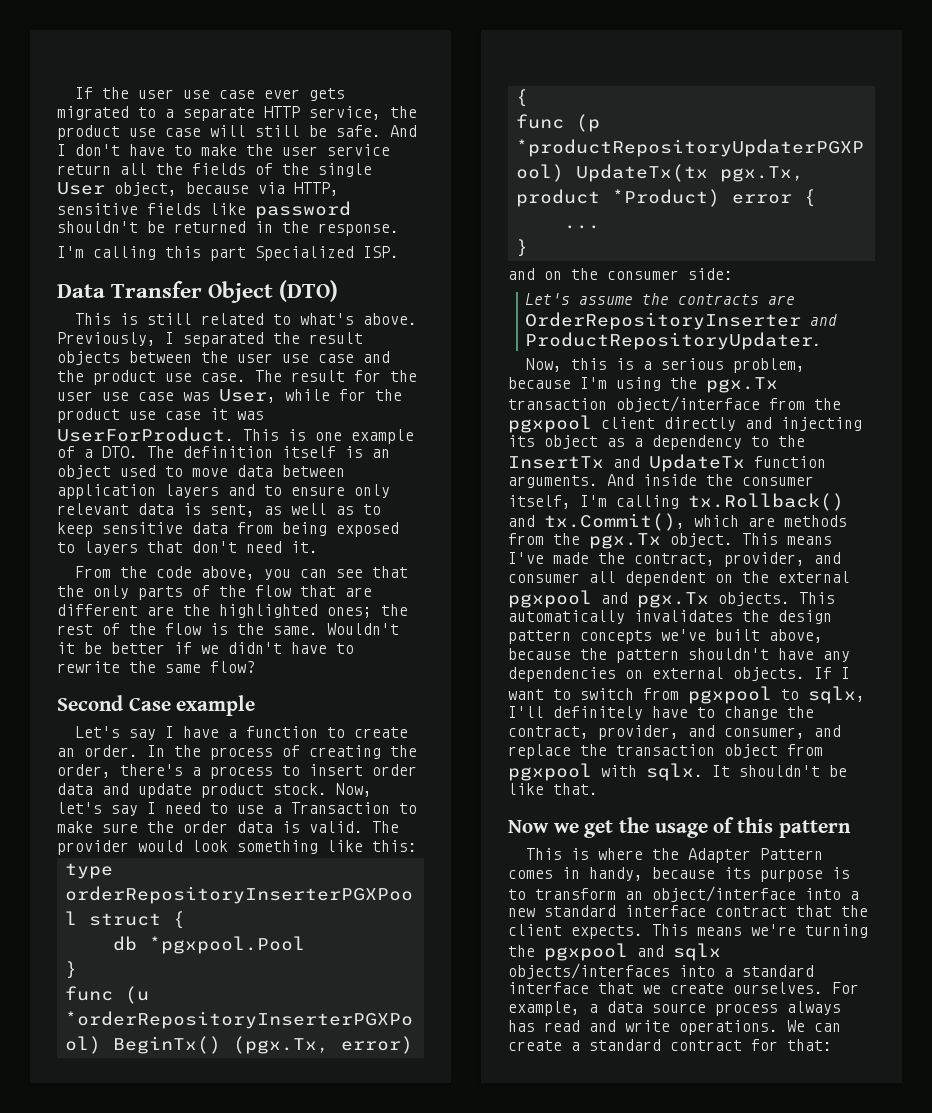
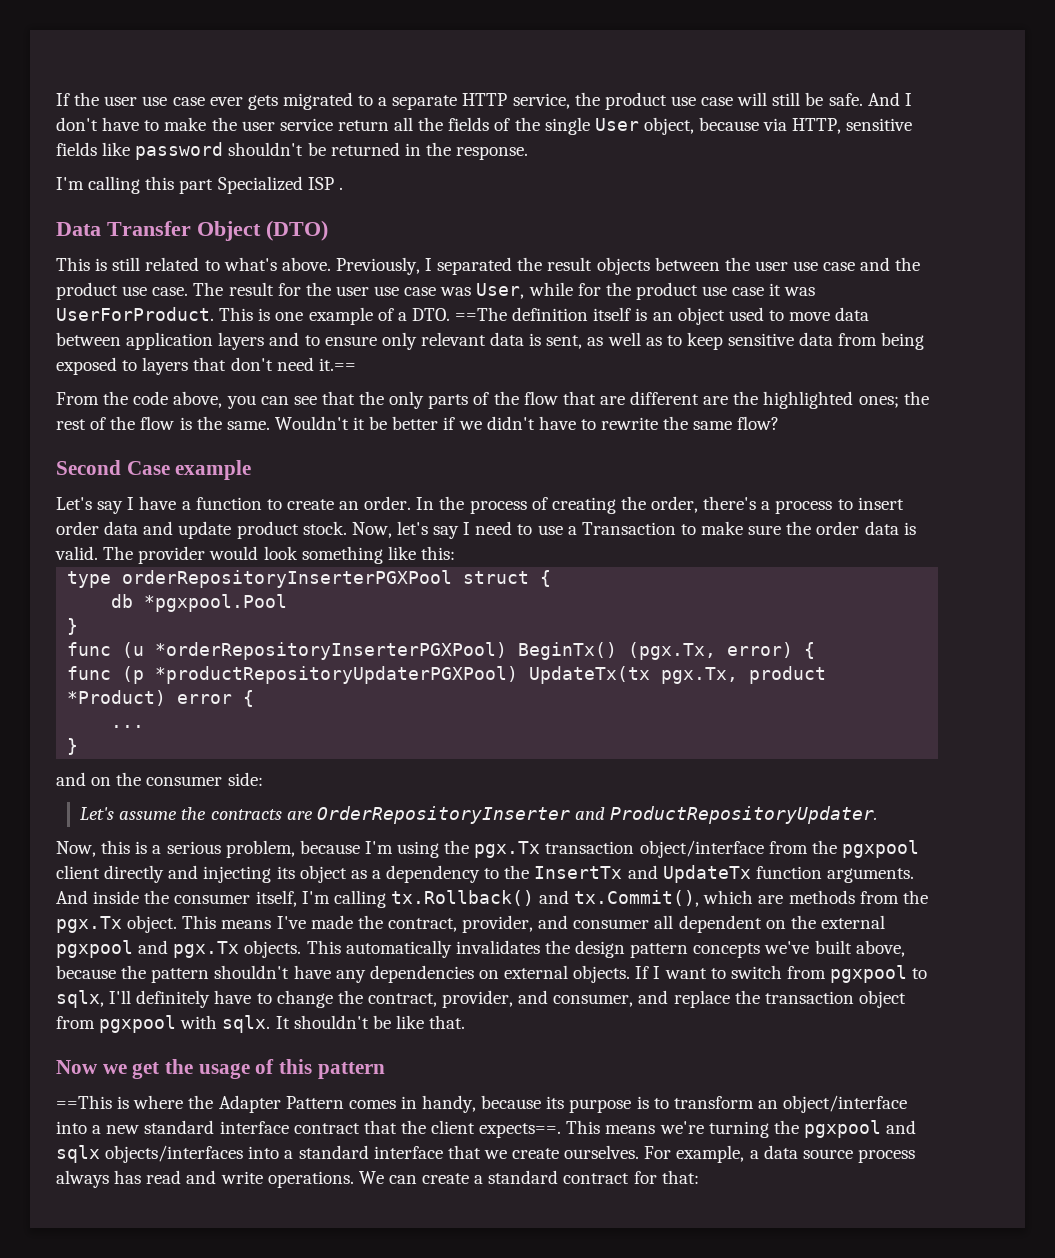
- I'm calling this part Specialized ISP.
+ I'm calling this part Specialized ISP .
- This is one example of a DTO. The definition itself is an object used to move data between application layers and to ensure only relevant data is sent, as well as to keep sensitive data from being exposed to layers that don't need it.
+ This is one example of a DTO. ==The definition itself is an object used to move data between application layers and to ensure only relevant data is sent, as well as to keep sensitive data from being exposed to layers that don't need it.==
- This is where the Adapter Pattern comes in handy, because its purpose is to transform an object/interface into a new standard interface contract that the client expects.
+ ==This is where the Adapter Pattern comes in handy, because its purpose is to transform an object/interface into a new standard interface contract that the client expects==.

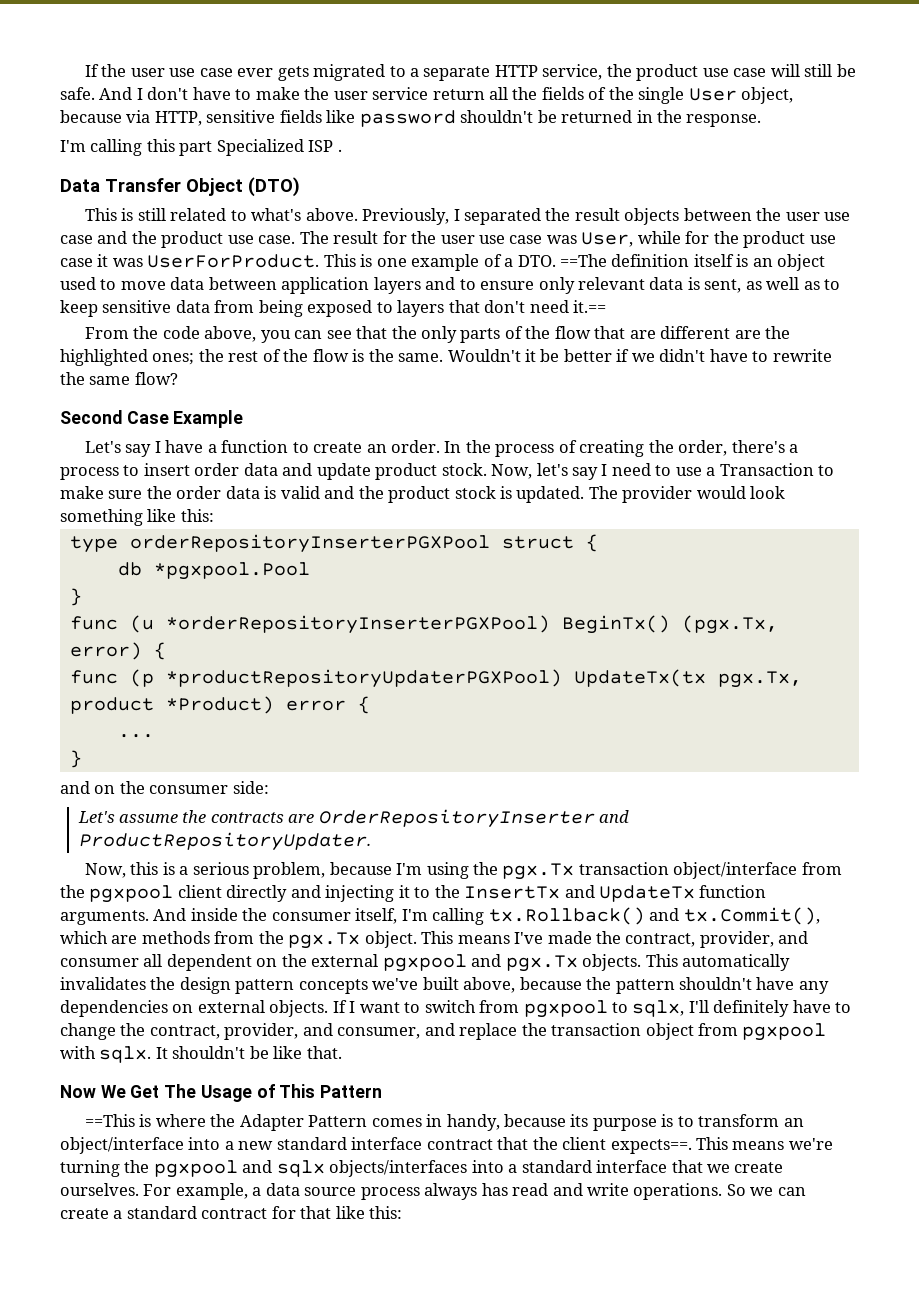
- Second Case example
+ Second Case Example
- Now, let's say I need to use a Transaction to make sure the order data is valid.
+ Now, let's say I need to use a Transaction to make sure the order data is valid and the product stock is updated.
- Now, this is a serious problem, because I'm using the pgx.Tx transaction object/interface from the pgxpool client directly and injecting its object as a dependency to the InsertTx and UpdateTx function arguments.
+ Now, this is a serious problem, because I'm using the pgx.Tx transaction object/interface from the pgxpool client directly and injecting it to the InsertTx and UpdateTx function arguments.
- Now we get the usage of this pattern
+ Now We Get The Usage of This Pattern
- We can create a standard contract for that:
+ So we can create a standard contract for that like this:

